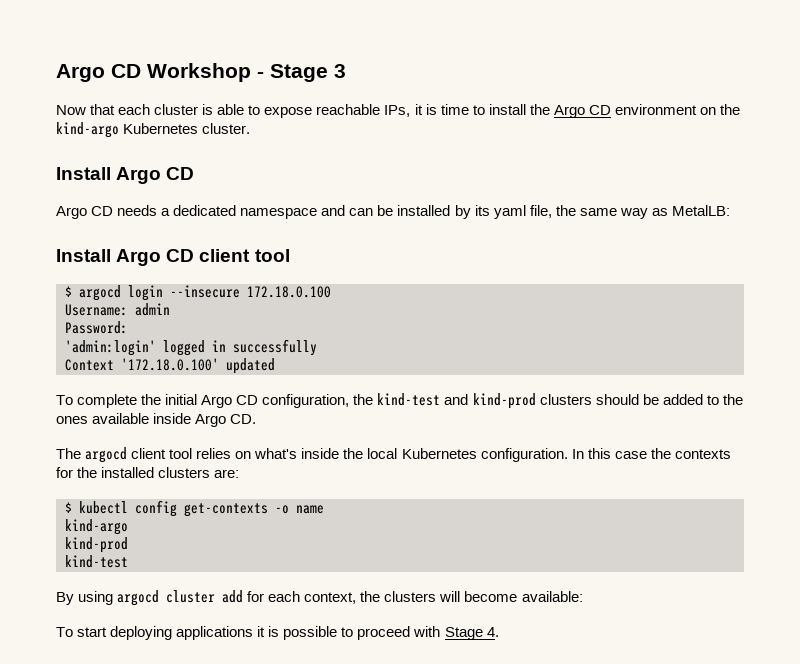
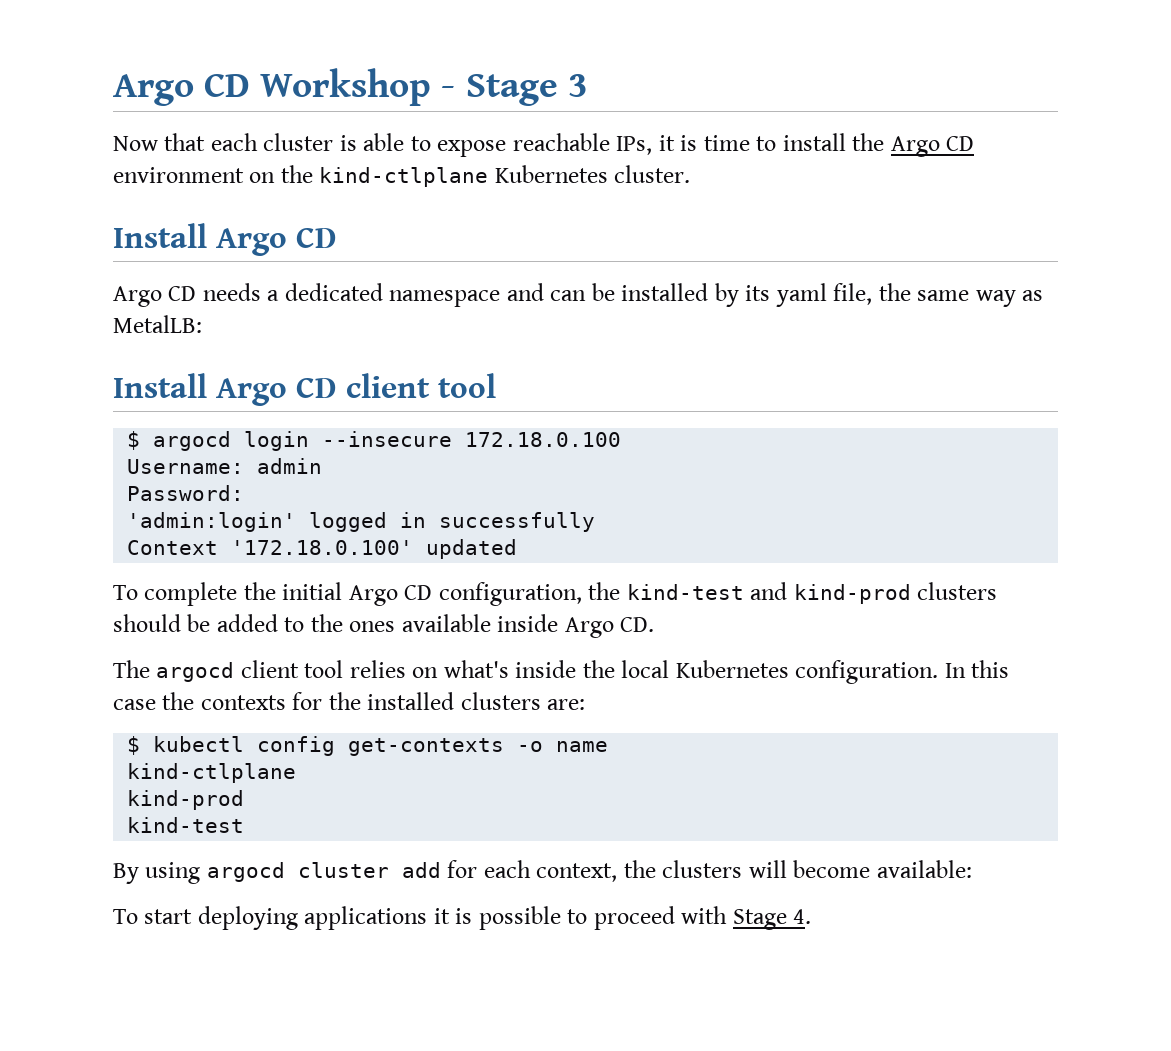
- Now that each cluster is able to expose reachable IPs, it is time to install the Argo CD environment on the kind-argo Kubernetes cluster.
+ Now that each cluster is able to expose reachable IPs, it is time to install the Argo CD environment on the kind-ctlplane Kubernetes cluster.
  $ kubectl config get-contexts -o name
- kind-argo
+ kind-ctlplane

